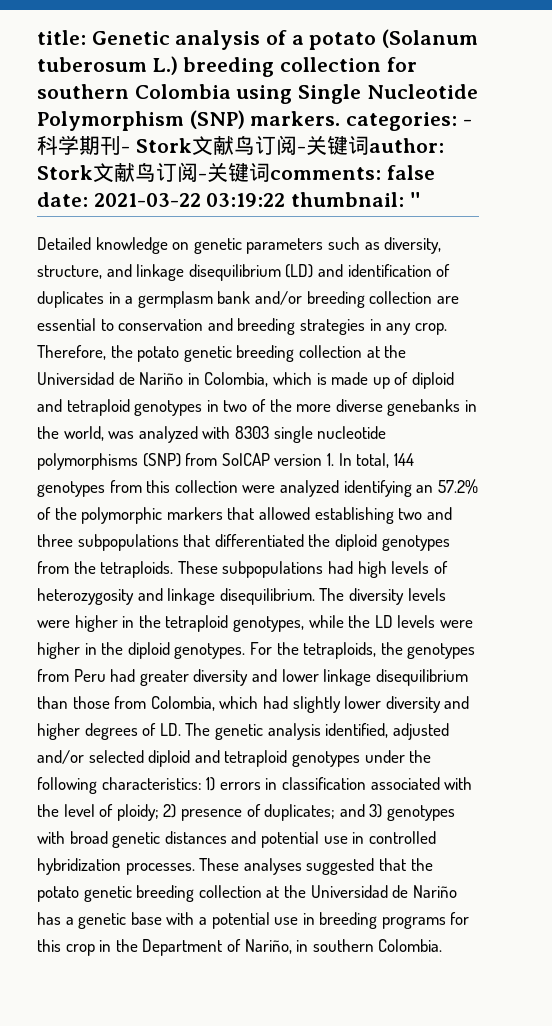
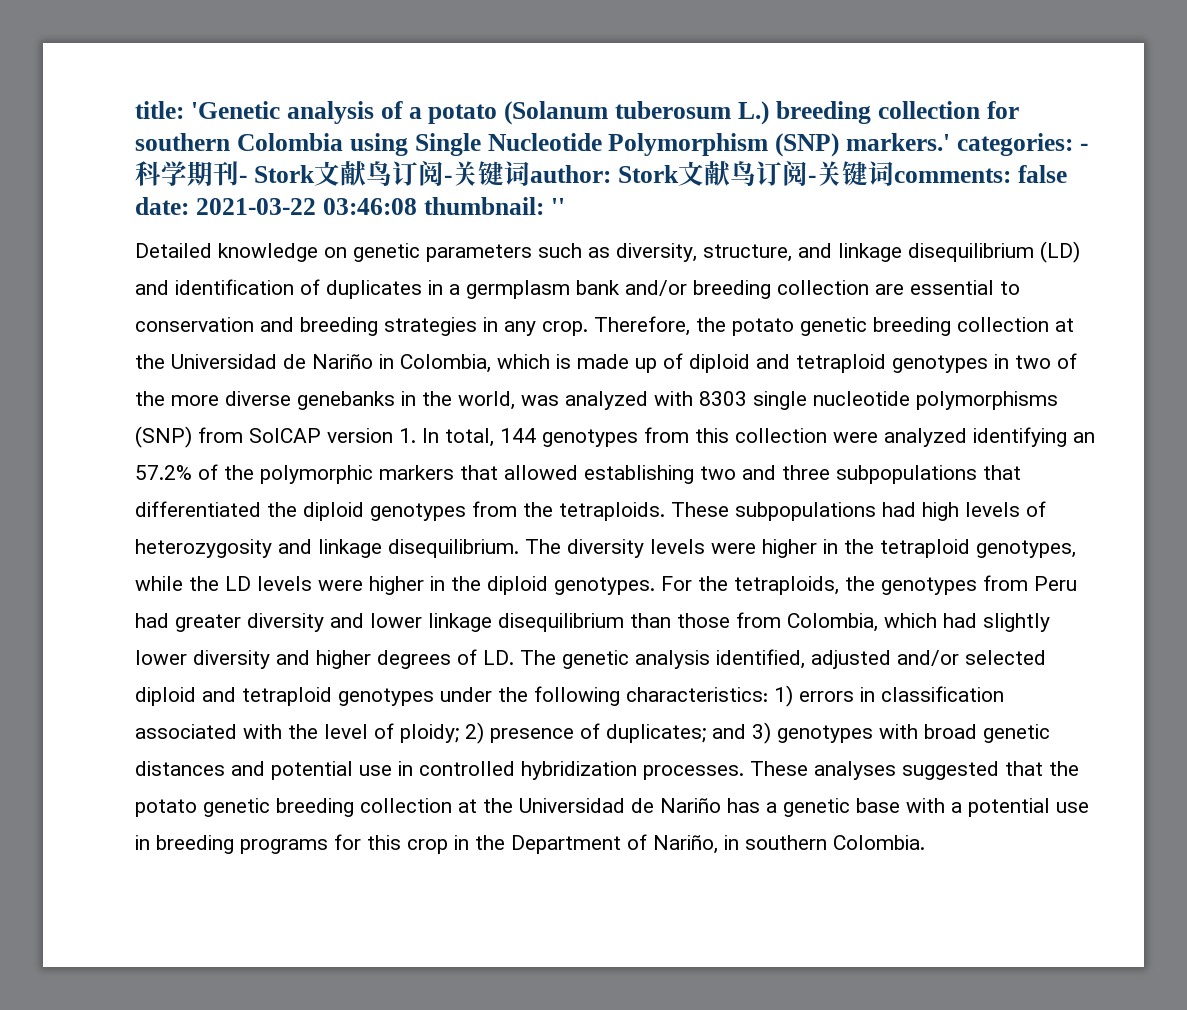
- title: Genetic analysis of a potato (Solanum tuberosum L.) breeding collection for southern Colombia using Single Nucleotide Polymorphism (SNP) markers. categories: -科学期刊- Stork文献鸟订阅-关键词author: Stork文献鸟订阅-关键词comments: false date: 2021-03-22 03:19:22 thumbnail: ''
+ title: 'Genetic analysis of a potato (Solanum tuberosum L.) breeding collection for southern Colombia using Single Nucleotide Polymorphism (SNP) markers.' categories: -科学期刊- Stork文献鸟订阅-关键词author: Stork文献鸟订阅-关键词comments: false date: 2021-03-22 03:46:08 thumbnail: ''

